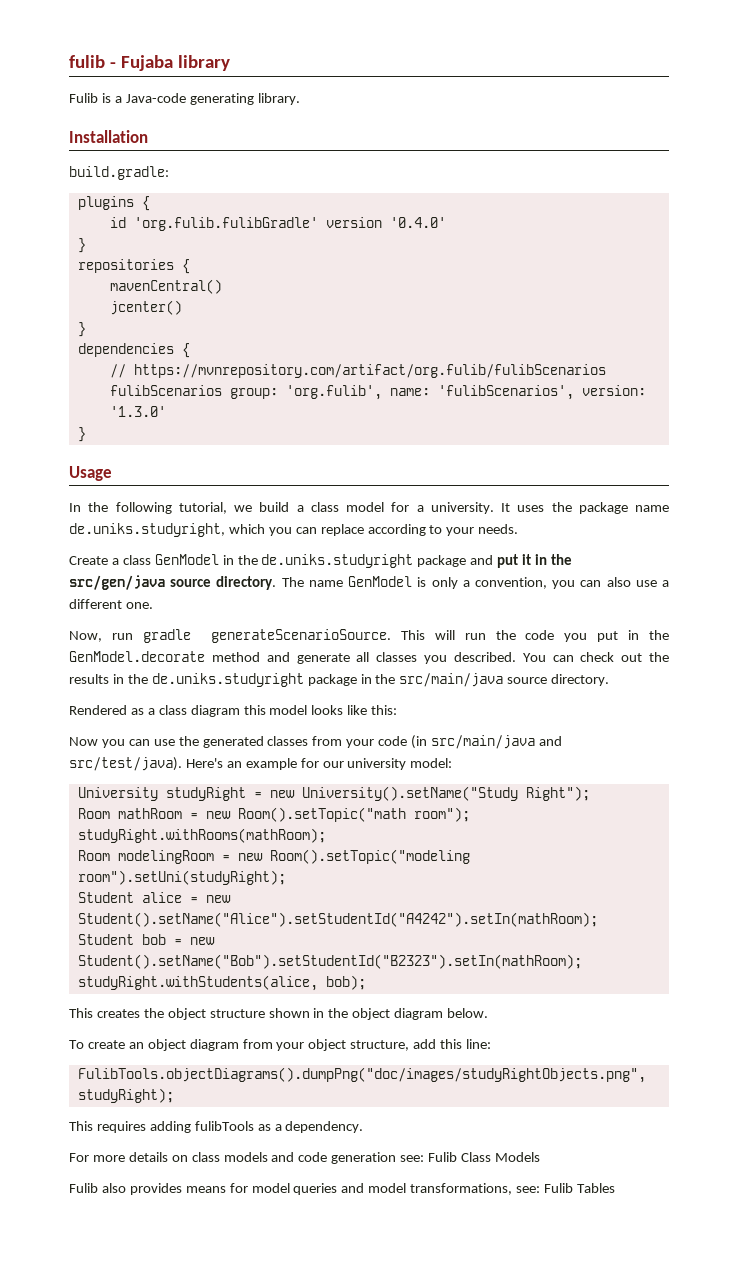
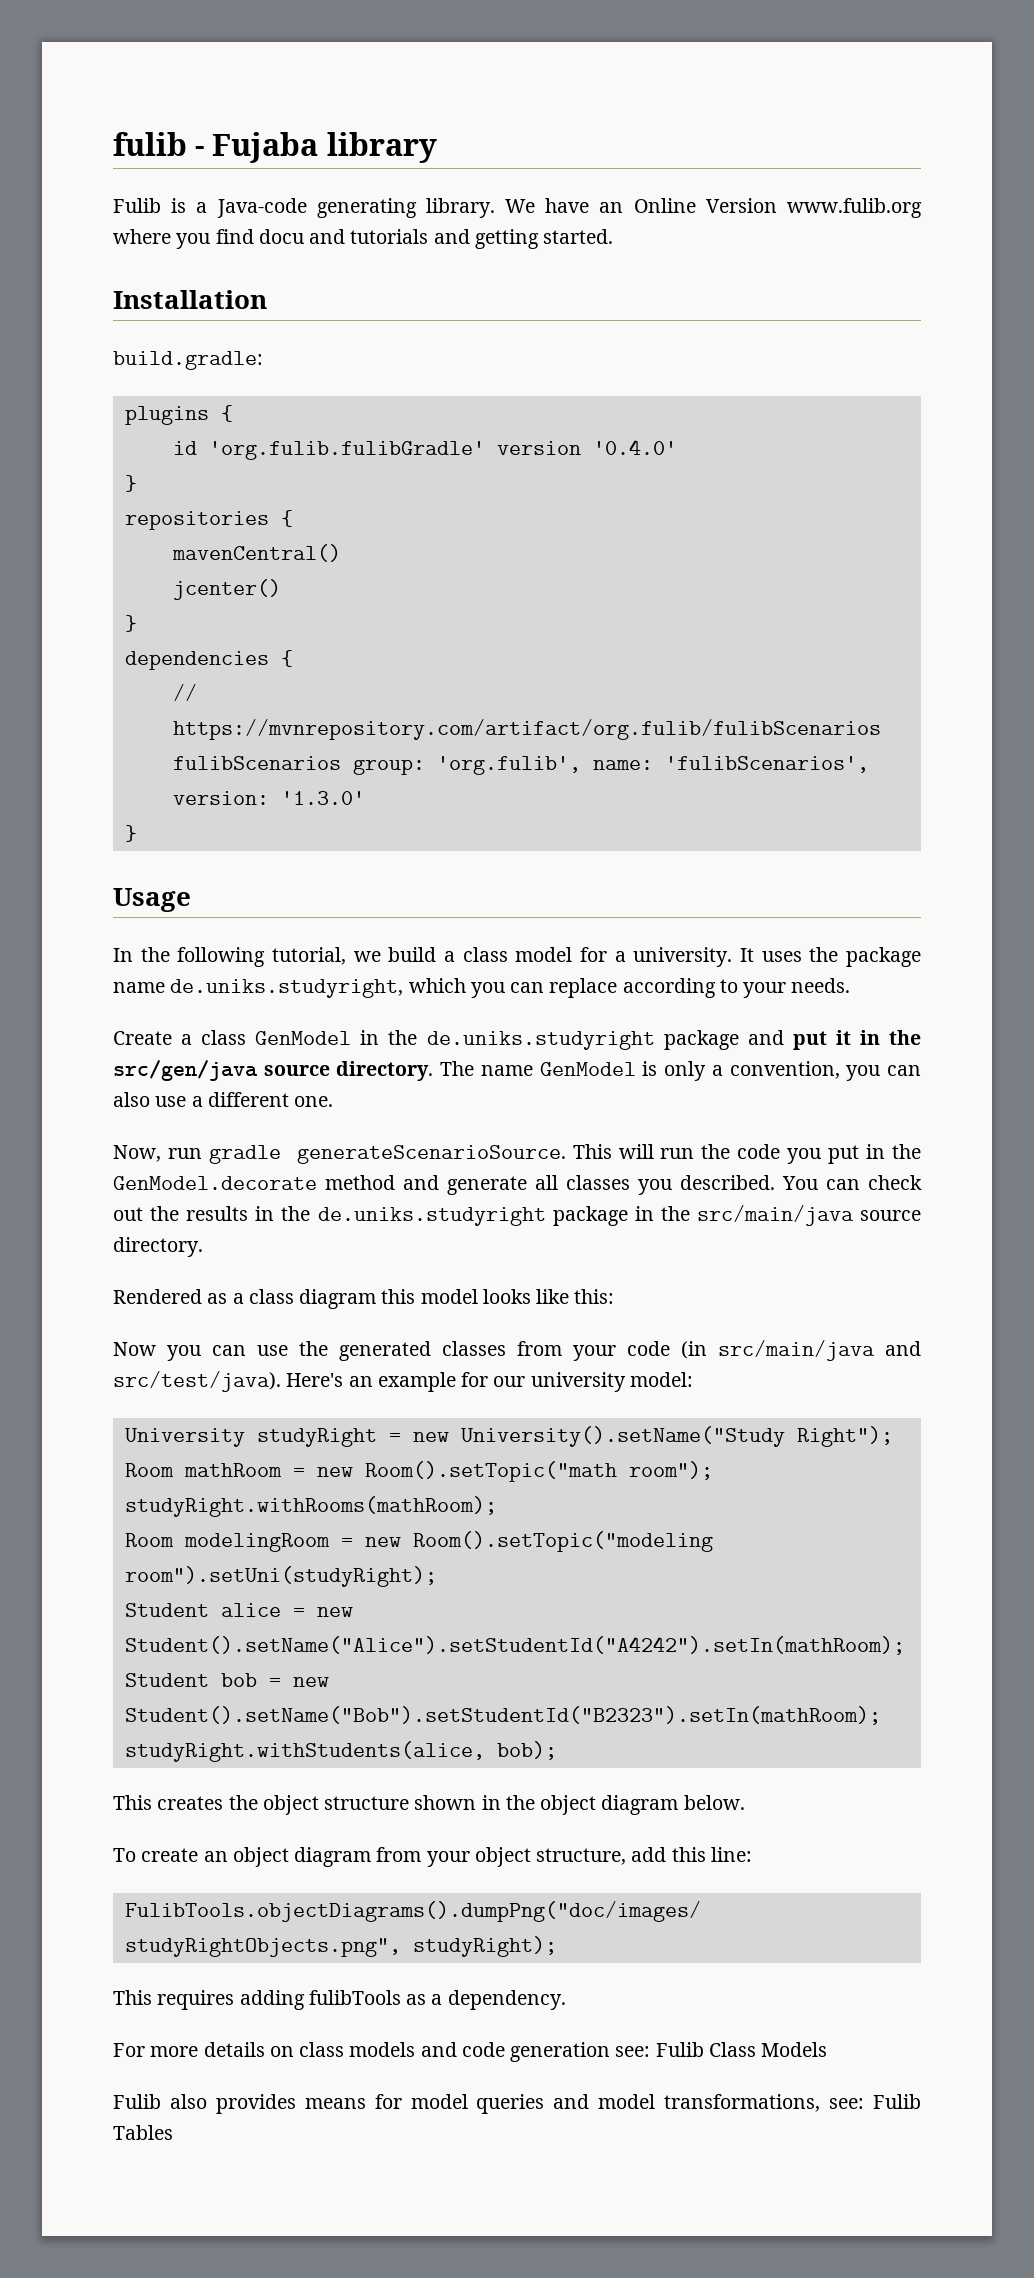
+ We have an Online Version www.fulib.org where you find docu and tutorials and getting started.

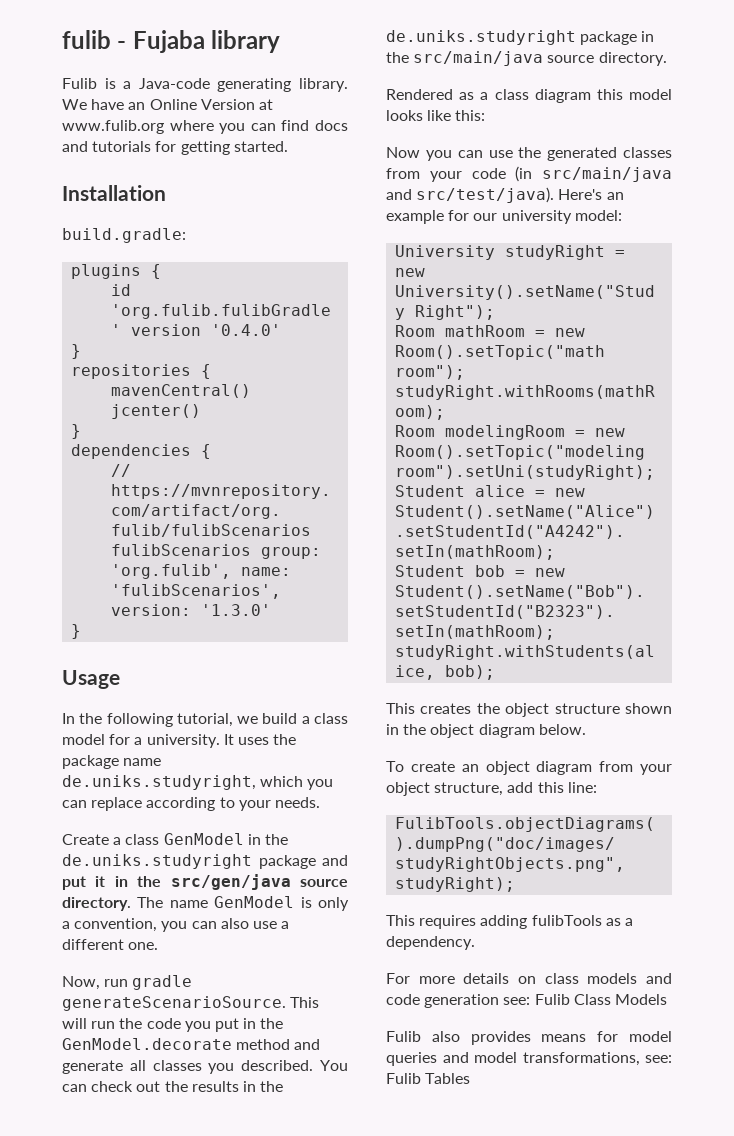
- We have an Online Version www.fulib.org where you find docu and tutorials and getting started.
+ We have an Online Version at www.fulib.org where you can find docs and tutorials for getting started.

